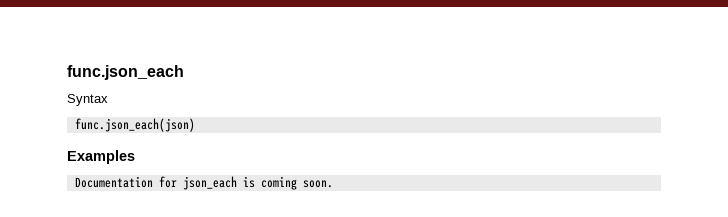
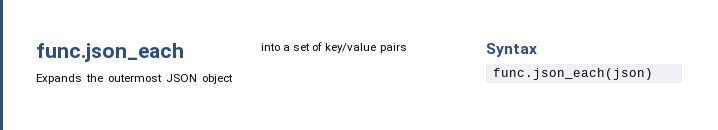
+ Expands the outermost JSON object into a set of key/value pairs
  Syntax
  func.json_each(json)
- Examples
- Documentation for json_each is coming soon.

